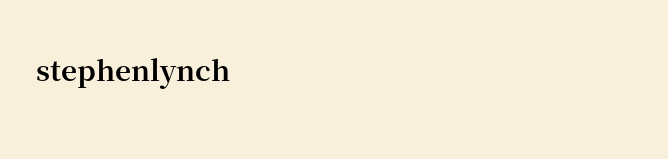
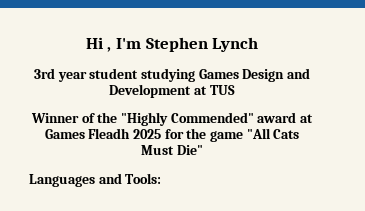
- stephenlynch
+ Hi , I'm Stephen Lynch
+ 3rd year student studying Games Design and Development at TUS
+ Winner of the "Highly Commended" award at Games Fleadh 2025 for the game "All Cats Must Die"
+ Languages and Tools:

